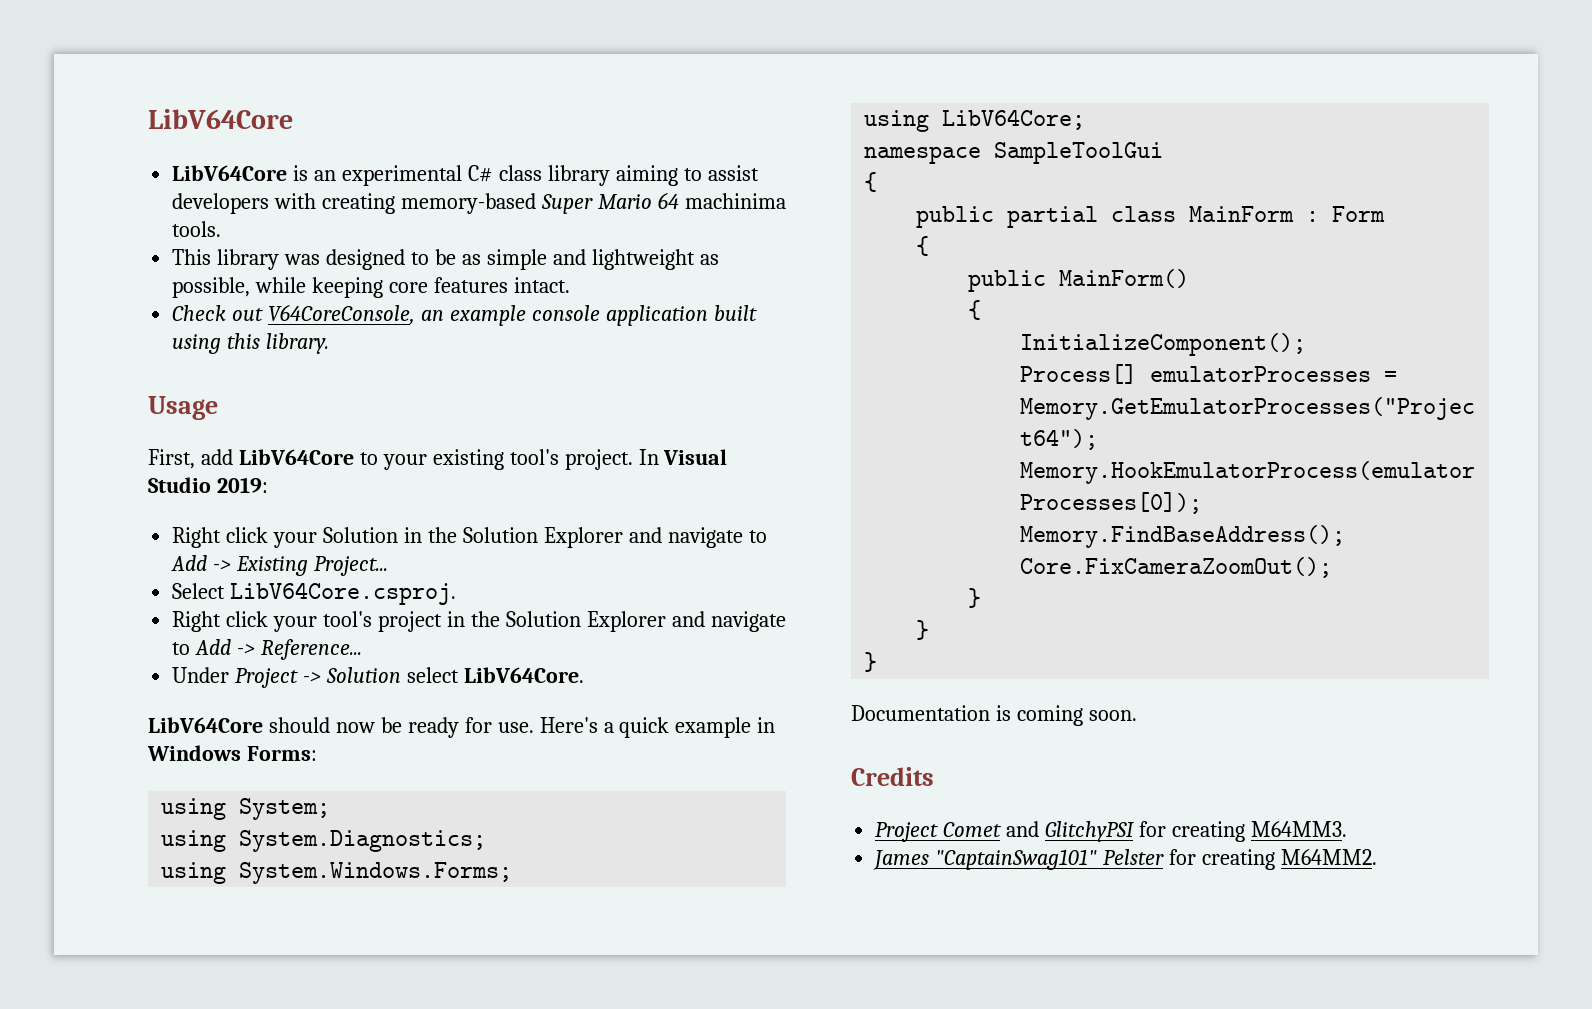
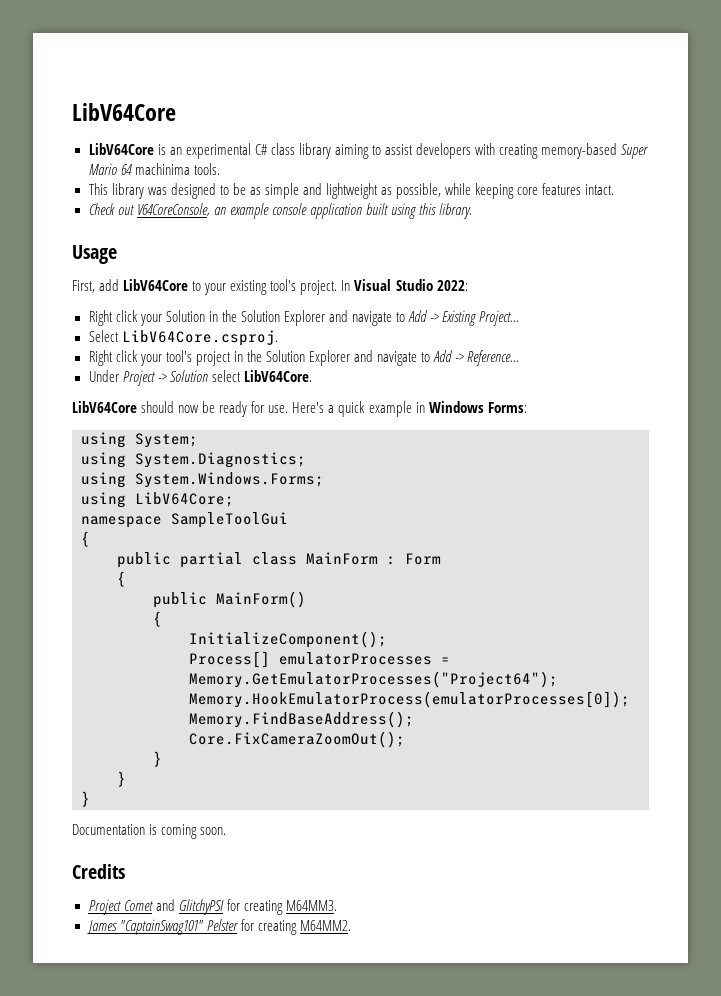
- In Visual Studio 2019:
+ In Visual Studio 2022:

